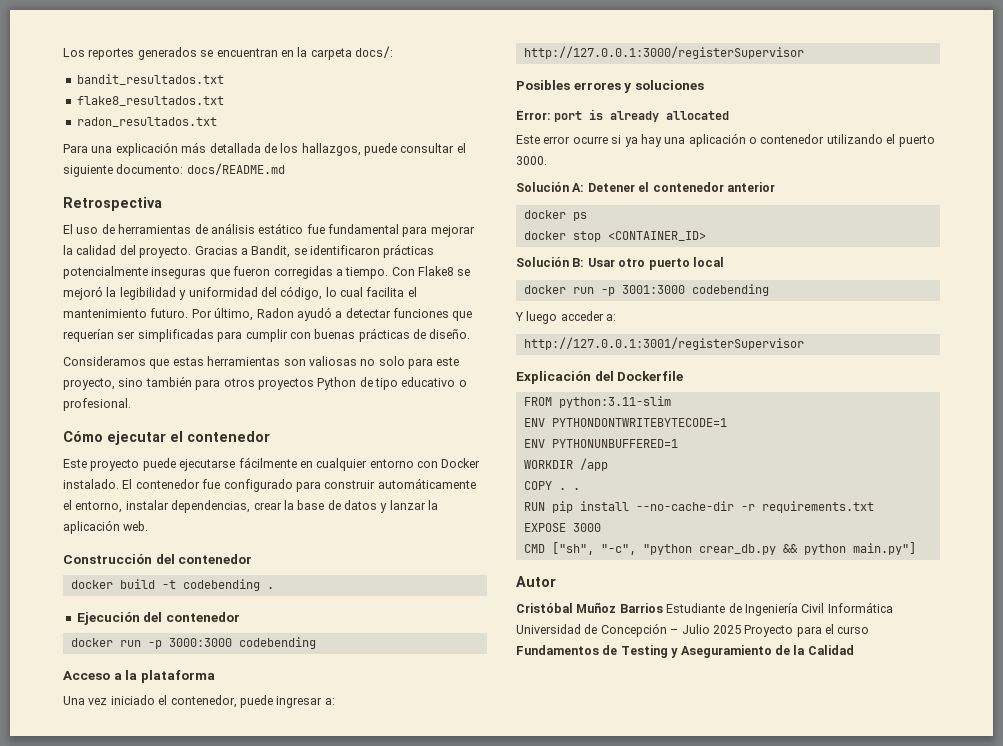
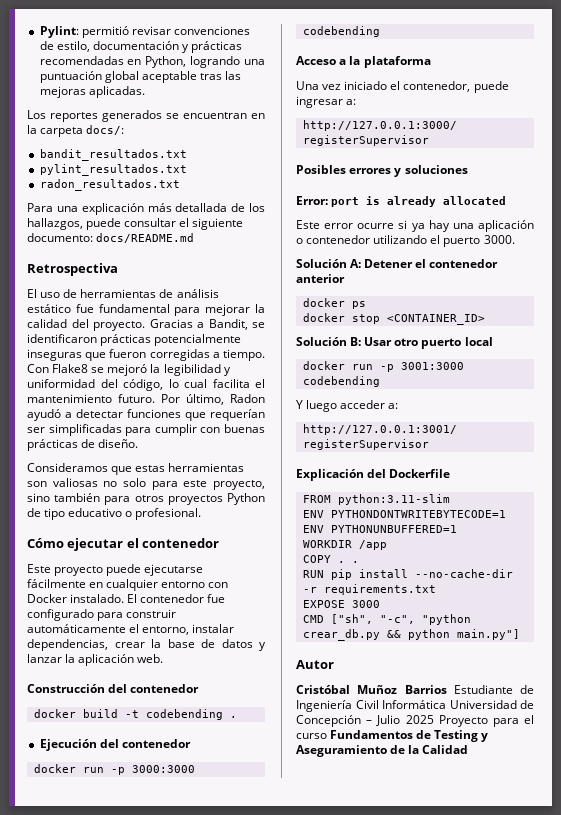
+ Pylint: permitió revisar convenciones de estilo, documentación y prácticas recomendadas en Python, logrando una puntuación global aceptable tras las mejoras aplicadas.
- flake8_resultados.txt
+ pylint_resultados.txt

